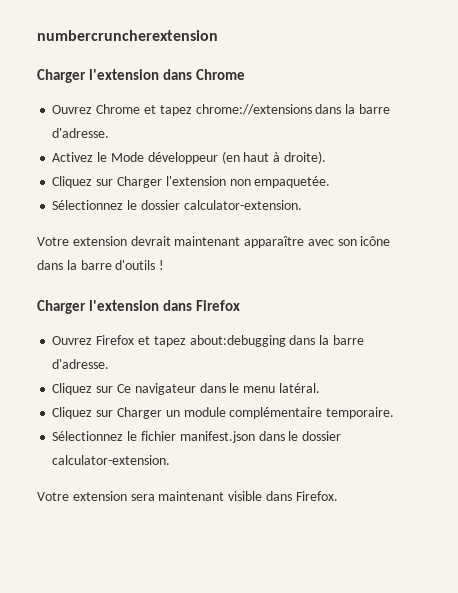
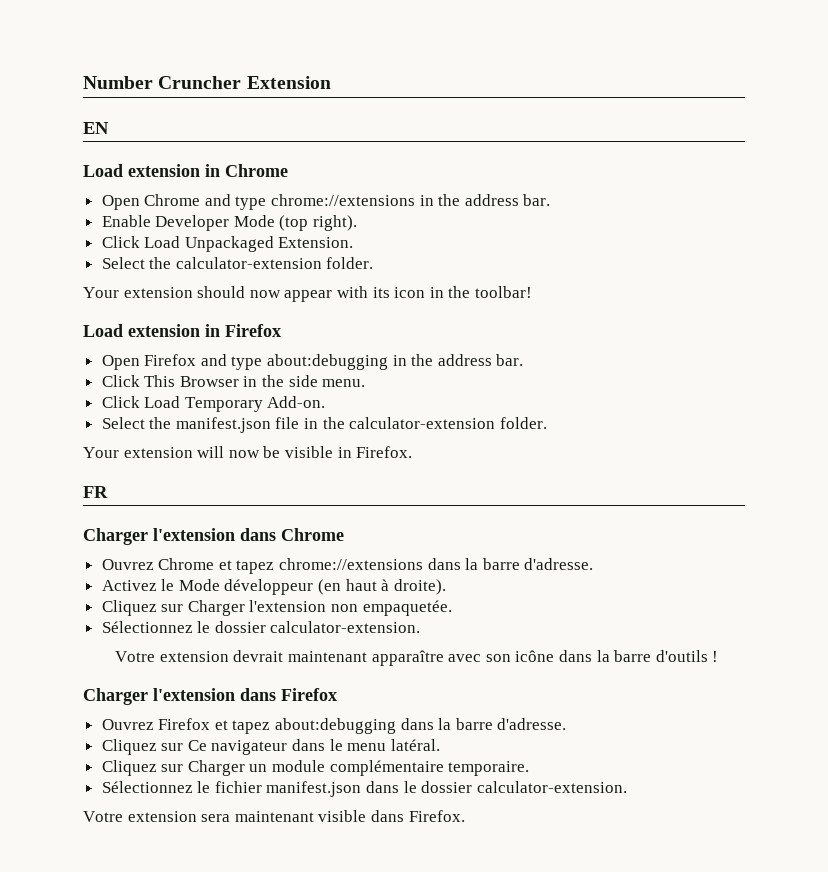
- numbercruncherextension
+ Number Cruncher Extension
+ EN
+ Load extension in Chrome
+ Open Chrome and type chrome://extensions in the address bar.
+ Enable Developer Mode (top right).
+ Click Load Unpackaged Extension.
+ Select the calculator-extension folder.
+ Your extension should now appear with its icon in the toolbar!
+ Load extension in Firefox
+ Open Firefox and type about:debugging in the address bar.
+ Click This Browser in the side menu.
+ Click Load Temporary Add-on.
+ Select the manifest.json file in the calculator-extension folder.
+ Your extension will now be visible in Firefox.
+ FR

